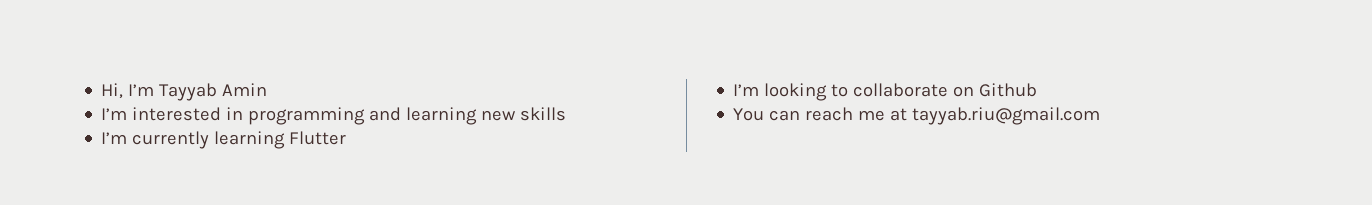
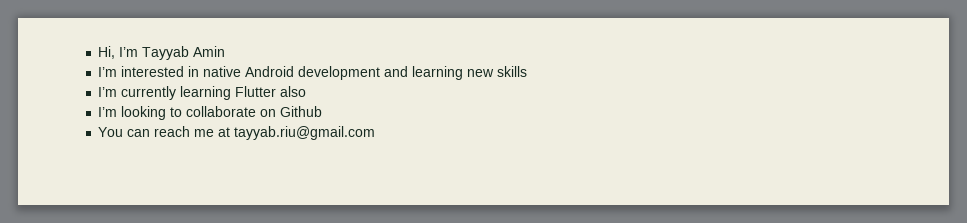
- I’m interested in programming and learning new skills
+ I’m interested in native Android development and learning new skills
- I’m currently learning Flutter
+ I’m currently learning Flutter also

